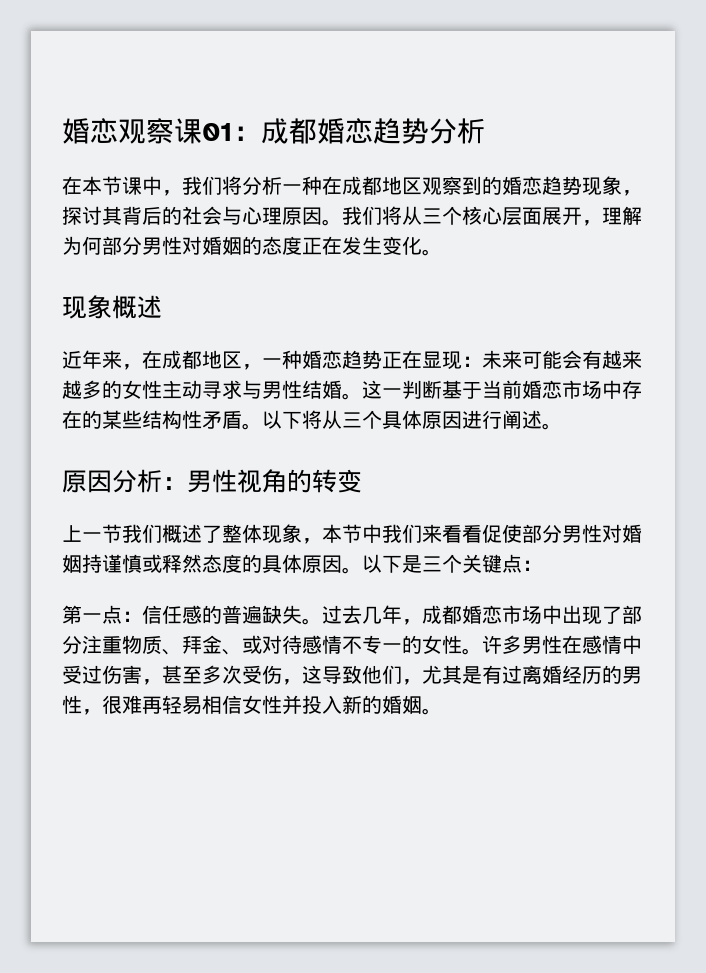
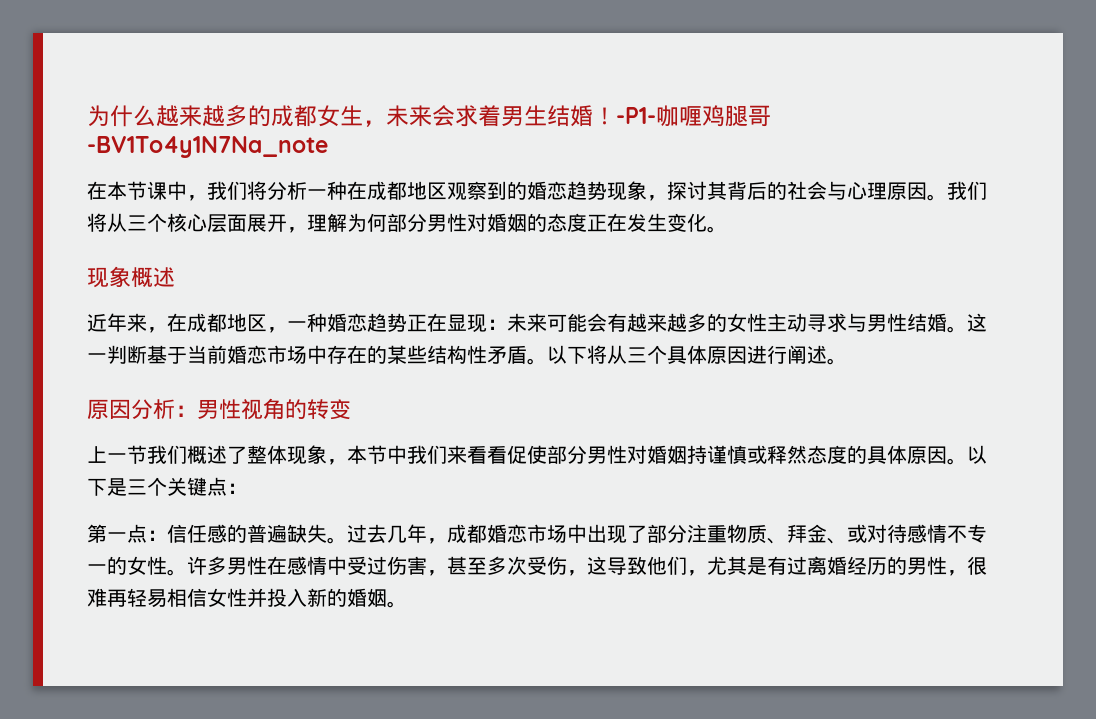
- 婚恋观察课01：成都婚恋趋势分析
+ 为什么越来越多的成都女生，未来会求着男生结婚！-P1-咖喱鸡腿哥-BV1To4y1N7Na_note

